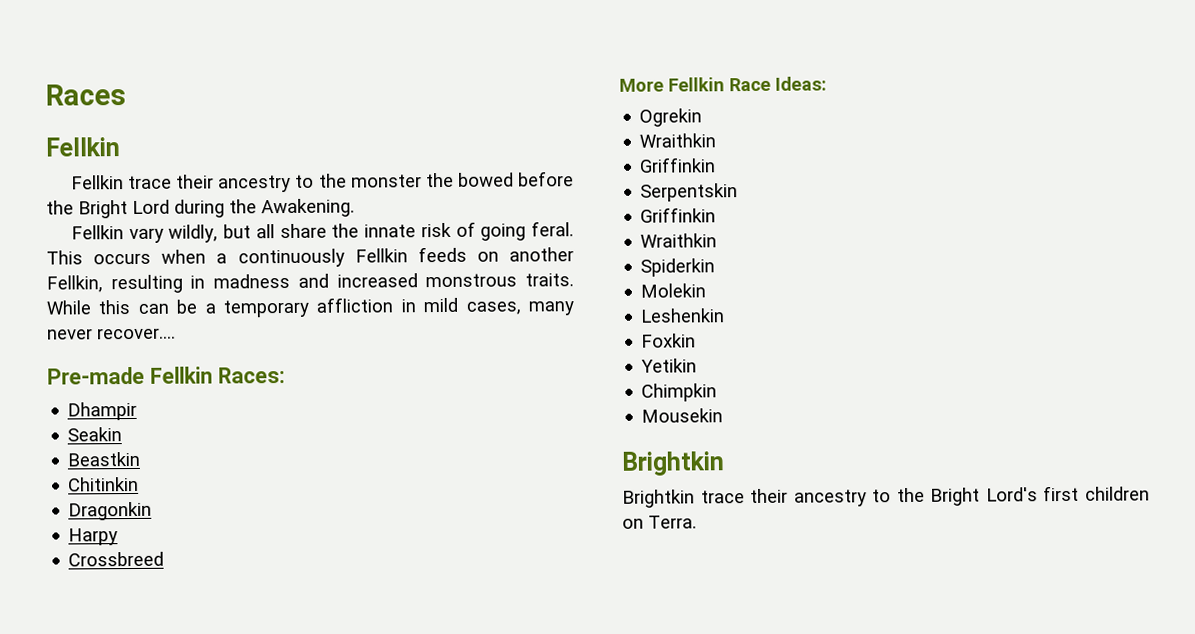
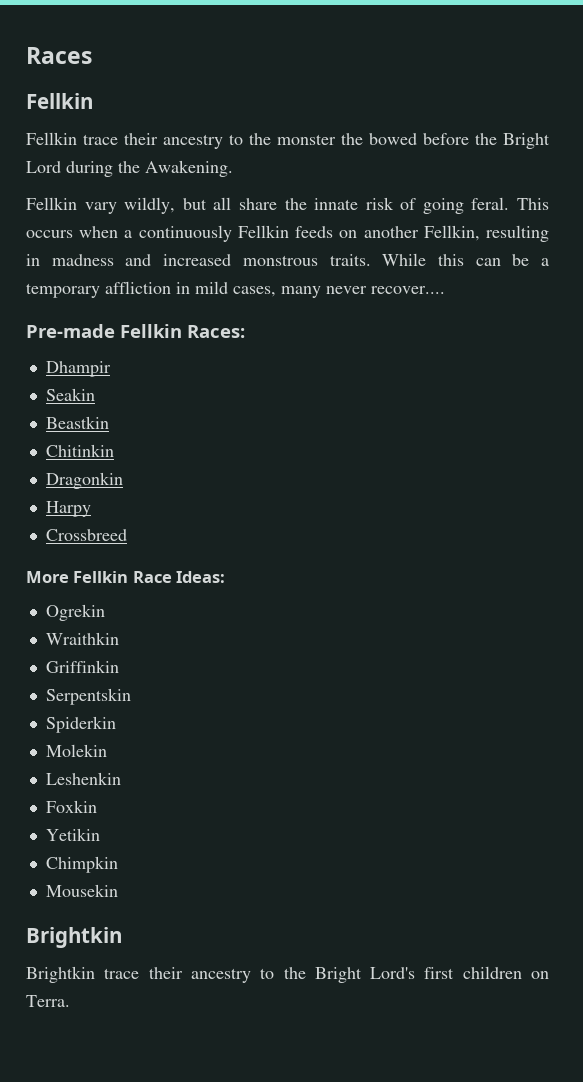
  Serpentskin
- Griffinkin
- Wraithkin

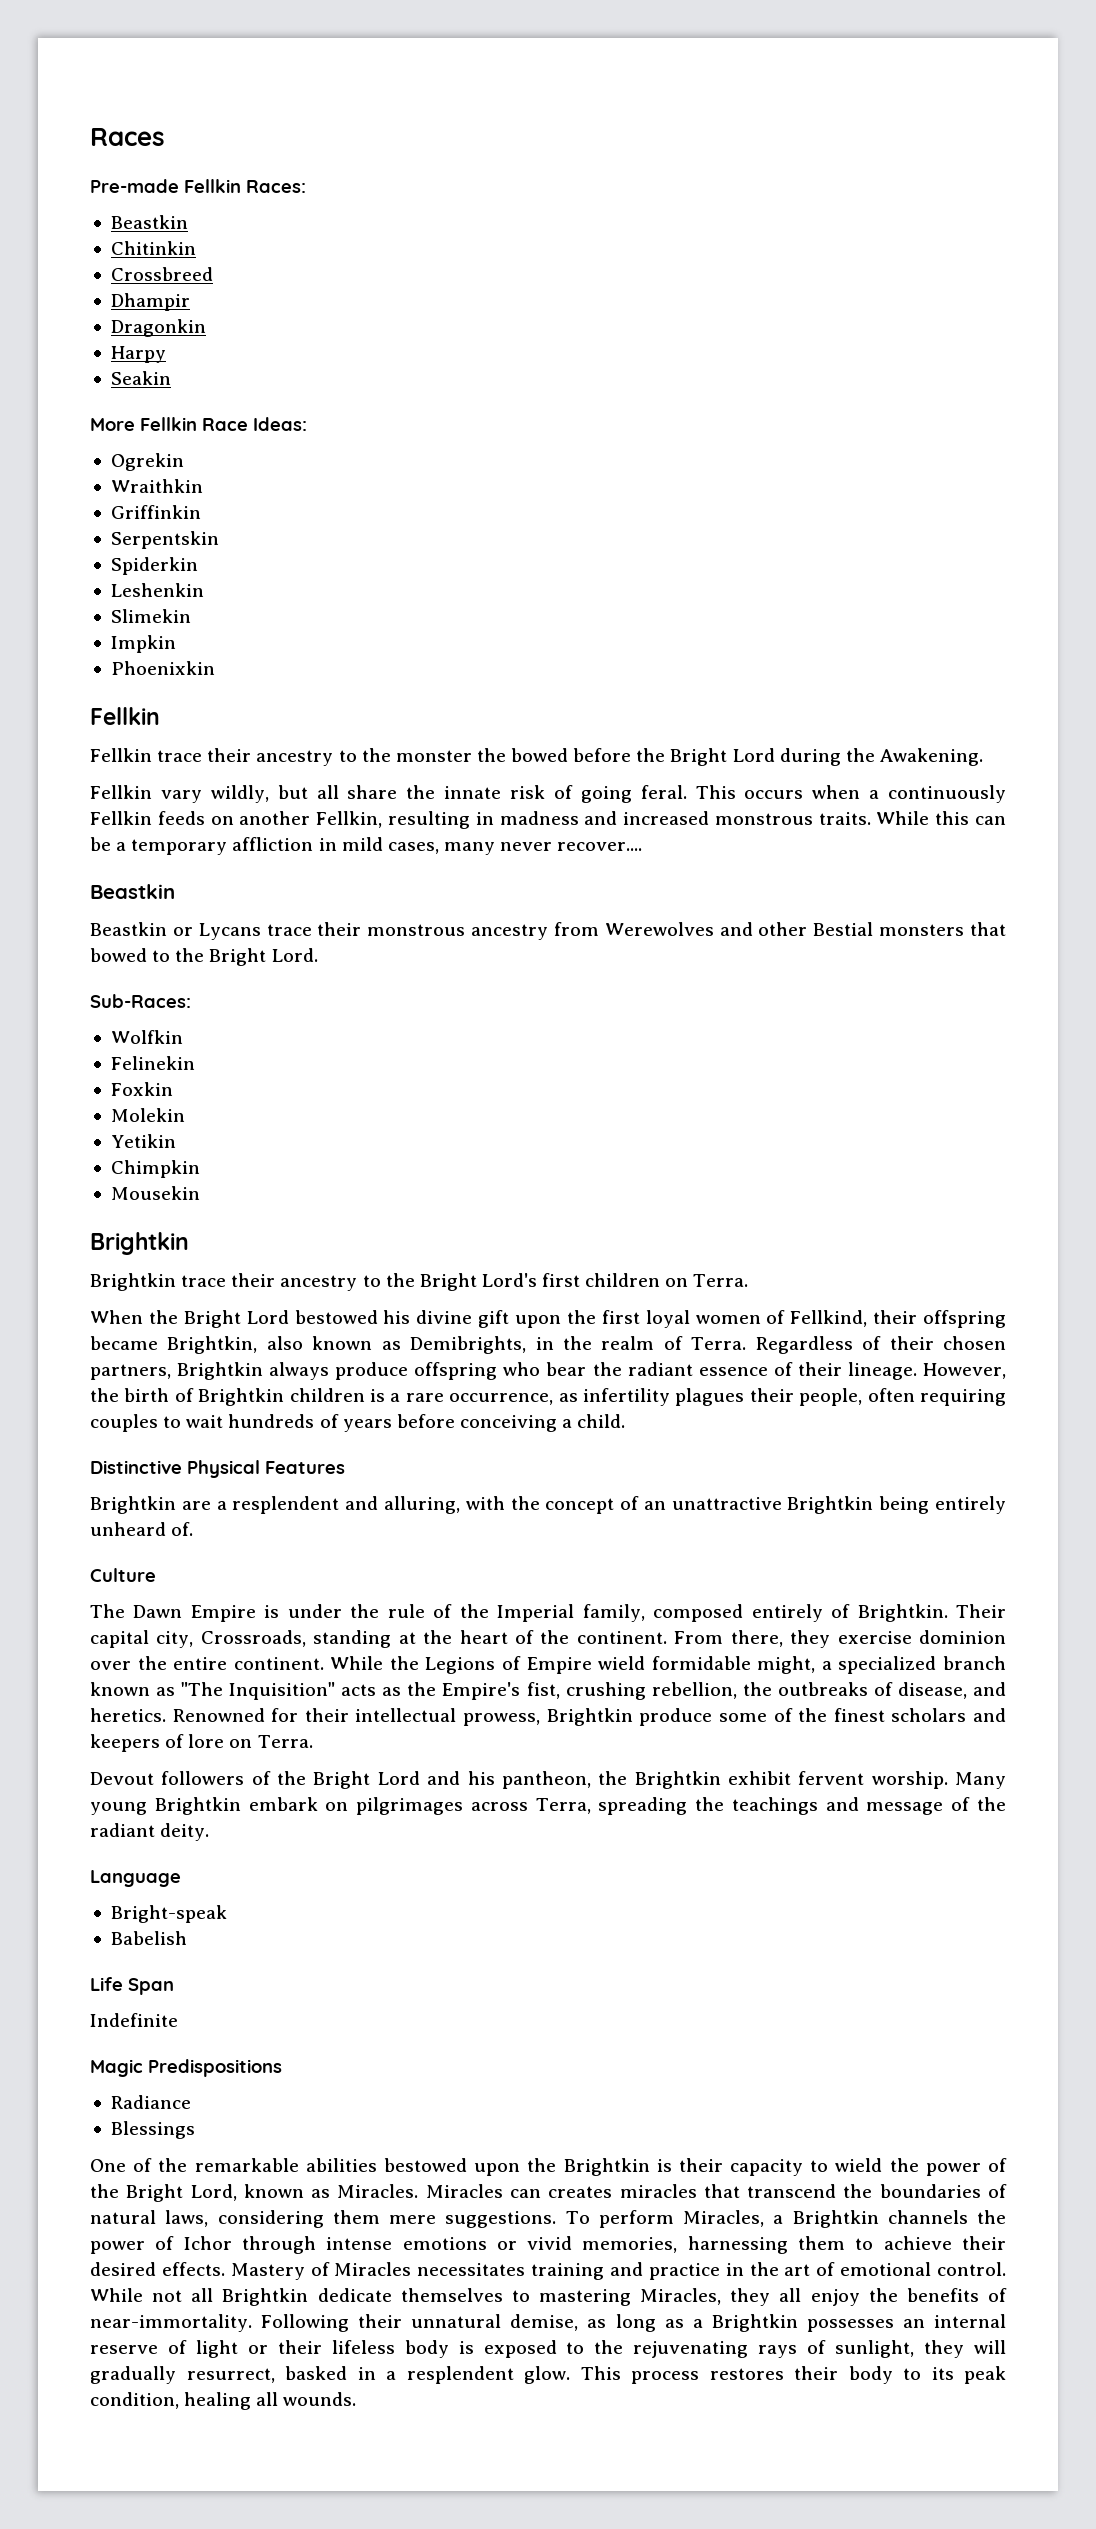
+ Pre-made Fellkin Races:
+ Beastkin
+ Chitinkin
+ Crossbreed
+ Dhampir
+ Dragonkin
+ Harpy
+ Seakin
+ More Fellkin Race Ideas:
+ Ogrekin
+ Wraithkin
+ Griffinkin
+ Serpentskin
+ Spiderkin
+ Leshenkin
+ Slimekin
+ Impkin
+ Phoenixkin
  While this can be a temporary affliction in mild cases, many never recover....
- Pre-made Fellkin Races:
- Dhampir
- Seakin
  Beastkin
- Chitinkin
- Dragonkin
- Harpy
- Crossbreed
- More Fellkin Race Ideas:
- Ogrekin
- Wraithkin
- Griffinkin
- Serpentskin
- Spiderkin
+ Beastkin or Lycans trace their monstrous ancestry from Werewolves and other Bestial monsters that bowed to the Bright Lord.
+ Sub-Races:
+ Wolfkin
+ Felinekin
+ Foxkin
- Leshenkin
- Foxkin
+ When the Bright Lord bestowed his divine gift upon the first loyal women of Fellkind, their offspring became Brightkin, also known as Demibrights, in the realm of Terra. Regardless of their chosen partners, Brightkin always produce offspring who bear the radiant essence of their lineage. However, the birth of Brightkin children is a rare occurrence, as infertility plagues their people, often requiring couples to wait hundreds of years before conceiving a child.
+ Distinctive Physical Features
+ Brightkin are a resplendent and alluring, with the concept of an unattractive Brightkin being entirely unheard of.
+ Culture
+ The Dawn Empire is under the rule of the Imperial family, composed entirely of Brightkin. Their capital city, Crossroads, standing at the heart of the continent. From there, they exercise dominion over the entire continent. While the Legions of Empire wield formidable might, a specialized branch known as "The Inquisition" acts as the Empire's fist, crushing rebellion, the outbreaks of disease, and heretics. Renowned for their intellectual prowess, Brightkin produce some of the finest scholars and keepers of lore on Terra.
+ Devout followers of the Bright Lord and his pantheon, the Brightkin exhibit fervent worship. Many young Brightkin embark on pilgrimages across Terra, spreading the teachings and message of the radiant deity.
+ Language
+ Bright-speak
+ Babelish
+ Life Span
+ Indefinite
+ Magic Predispositions
+ Radiance
+ Blessings
+ One of the remarkable abilities bestowed upon the Brightkin is their capacity to wield the power of the Bright Lord, known as Miracles. Miracles can creates miracles that transcend the boundaries of natural laws, considering them mere suggestions. To perform Miracles, a Brightkin channels the power of Ichor through intense emotions or vivid memories, harnessing them to achieve their desired effects. Mastery of Miracles necessitates training and practice in the art of emotional control. While not all Brightkin dedicate themselves to mastering Miracles, they all enjoy the benefits of near-immortality. Following their unnatural demise, as long as a Brightkin possesses an internal reserve of light or their lifeless body is exposed to the rejuvenating rays of sunlight, they will gradually resurrect, basked in a resplendent glow. This process restores their body to its peak condition, healing all wounds.

